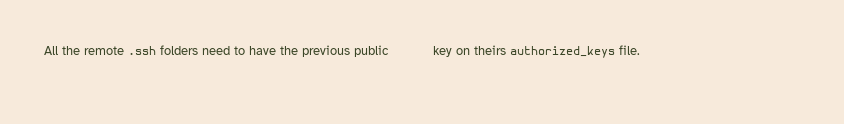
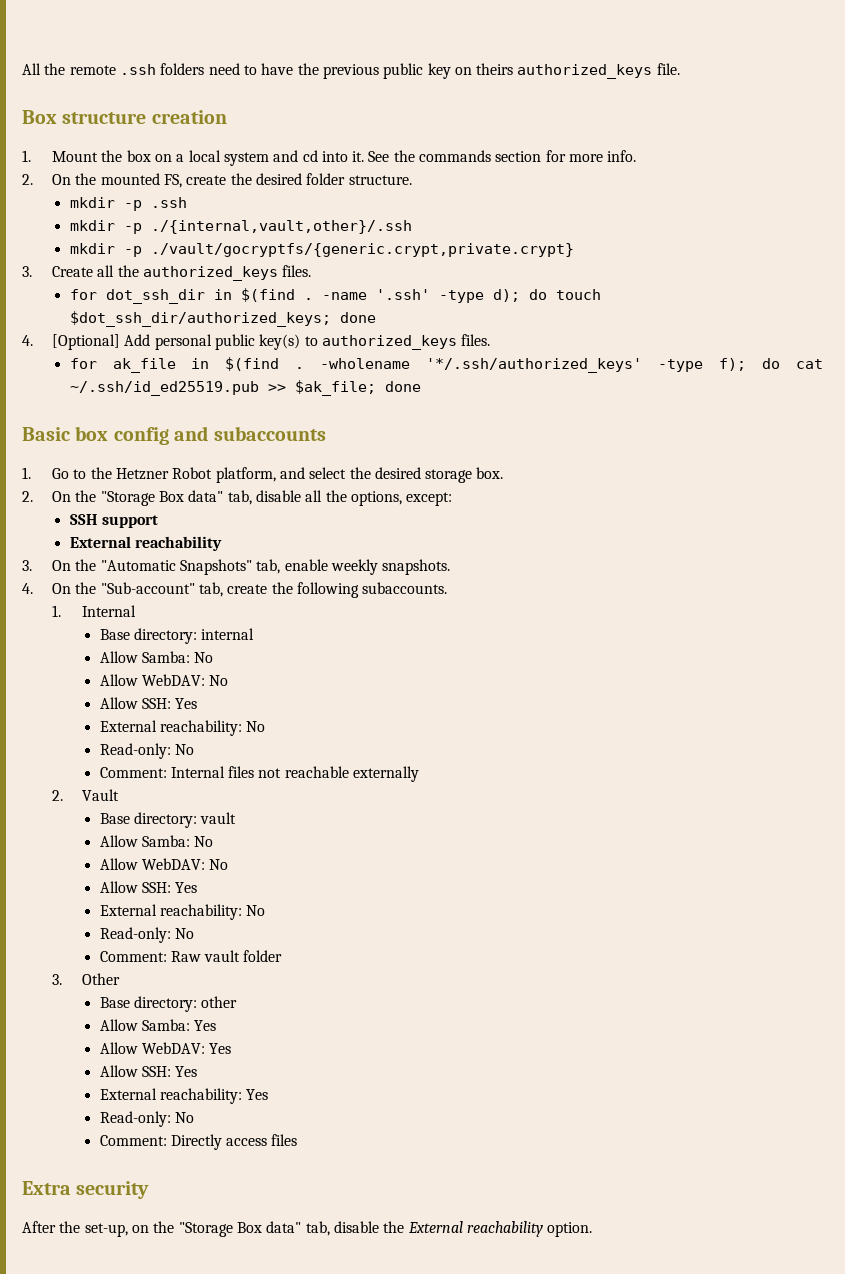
+ Box structure creation
+ 1. Mount the box on a local system and cd into it. See the commands section for more info.
+ 2. On the mounted FS, create the desired folder structure.
+ mkdir -p .ssh
+ mkdir -p ./{internal,vault,other}/.ssh
+ mkdir -p ./vault/gocryptfs/{generic.crypt,private.crypt}
+ 3. Create all the authorized_keys files.
+ for dot_ssh_dir in $(find . -name '.ssh' -type d); do touch $dot_ssh_dir/authorized_keys; done
+ 4. [Optional] Add personal public key(s) to authorized_keys files.
+ for ak_file in $(find . -wholename '*/.ssh/authorized_keys' -type f); do cat ~/.ssh/id_ed25519.pub >> $ak_file; done
+ Basic box config and subaccounts
+ 1. Go to the Hetzner Robot platform, and select the desired storage box.
+ 2. On the "Storage Box data" tab, disable all the options, except:
+ SSH support
+ External reachability
+ 3. On the "Automatic Snapshots" tab, enable weekly snapshots.
+ 4. On the "Sub-account" tab, create the following subaccounts.
+ 1. Internal
+ Base directory: internal
+ Allow Samba: No
+ Allow WebDAV: No
+ Allow SSH: Yes
+ External reachability: No
+ Read-only: No
+ Comment: Internal files not reachable externally
+ 2. Vault
+ Base directory: vault
+ Allow Samba: No
+ Allow WebDAV: No
+ Allow SSH: Yes
+ External reachability: No
+ Read-only: No
+ Comment: Raw vault folder
+ 3. Other
+ Base directory: other
+ Allow Samba: Yes
+ Allow WebDAV: Yes
+ Allow SSH: Yes
+ External reachability: Yes
+ Read-only: No
+ Comment: Directly access files
+ Extra security
+ After the set-up, on the "Storage Box data" tab, disable the External reachability option.

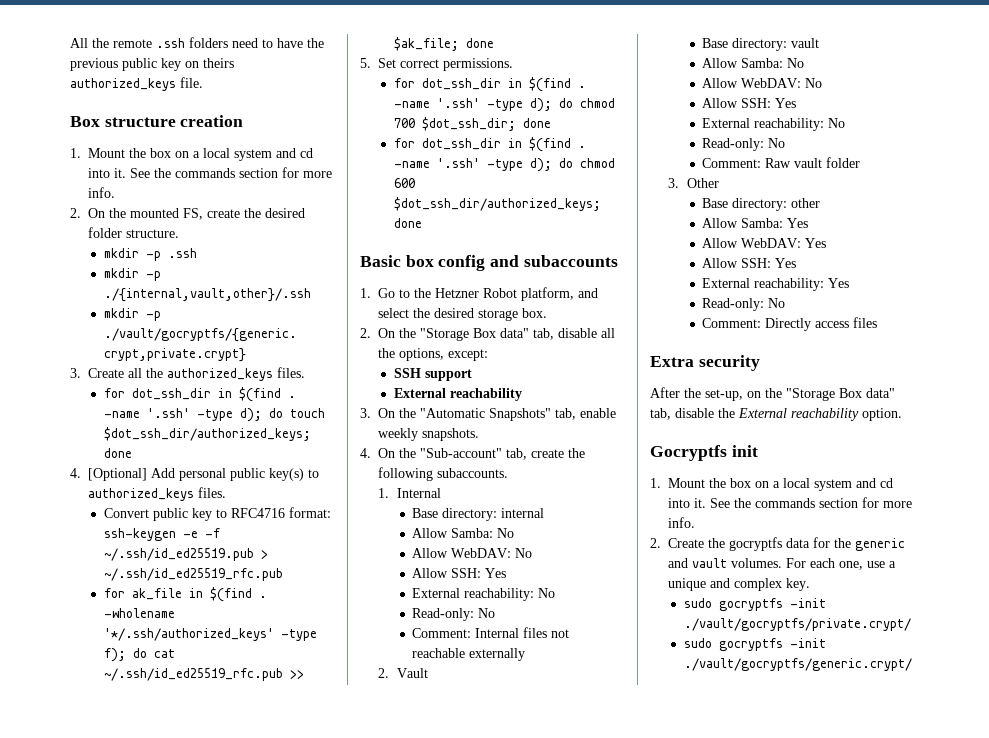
+ Convert public key to RFC4716 format: ssh-keygen -e -f ~/.ssh/id_ed25519.pub > ~/.ssh/id_ed25519_rfc.pub
- -wholename '*/.ssh/authorized_keys' -type f); do cat ~/.ssh/id_ed25519.pub >> $ak_file; done
+ -wholename '*/.ssh/authorized_keys' -type f); do cat ~/.ssh/id_ed25519_rfc.pub >> $ak_file; done
+ 5. Set correct permissions.
+ for dot_ssh_dir in $(find . -name '.ssh' -type d); do chmod 700 $dot_ssh_dir; done
+ for dot_ssh_dir in $(find . -name '.ssh' -type d); do chmod 600 $dot_ssh_dir/authorized_keys; done
+ Gocryptfs init
+ 1. Mount the box on a local system and cd into it. See the commands section for more info.
+ 2. Create the gocryptfs data for the generic and vault volumes. For each one, use a unique and complex key.
+ sudo gocryptfs -init ./vault/gocryptfs/private.crypt/
+ sudo gocryptfs -init ./vault/gocryptfs/generic.crypt/

